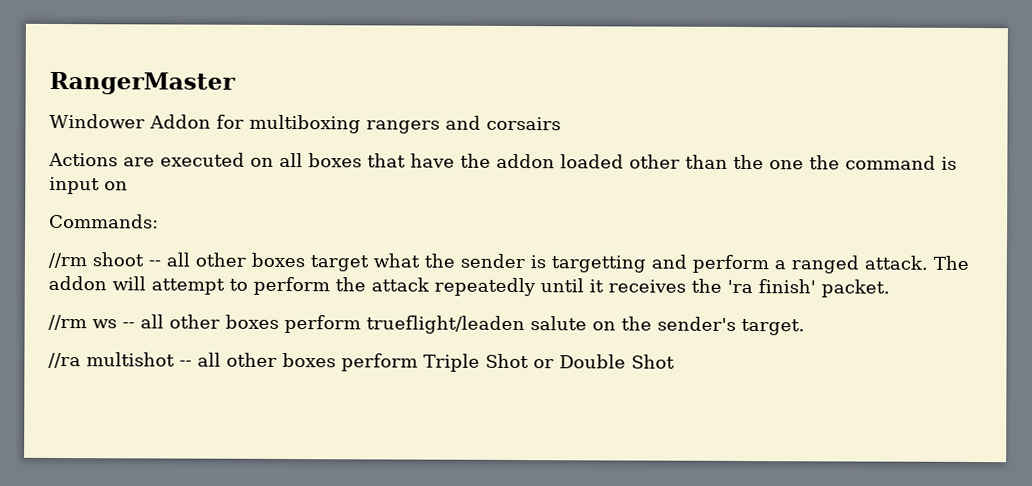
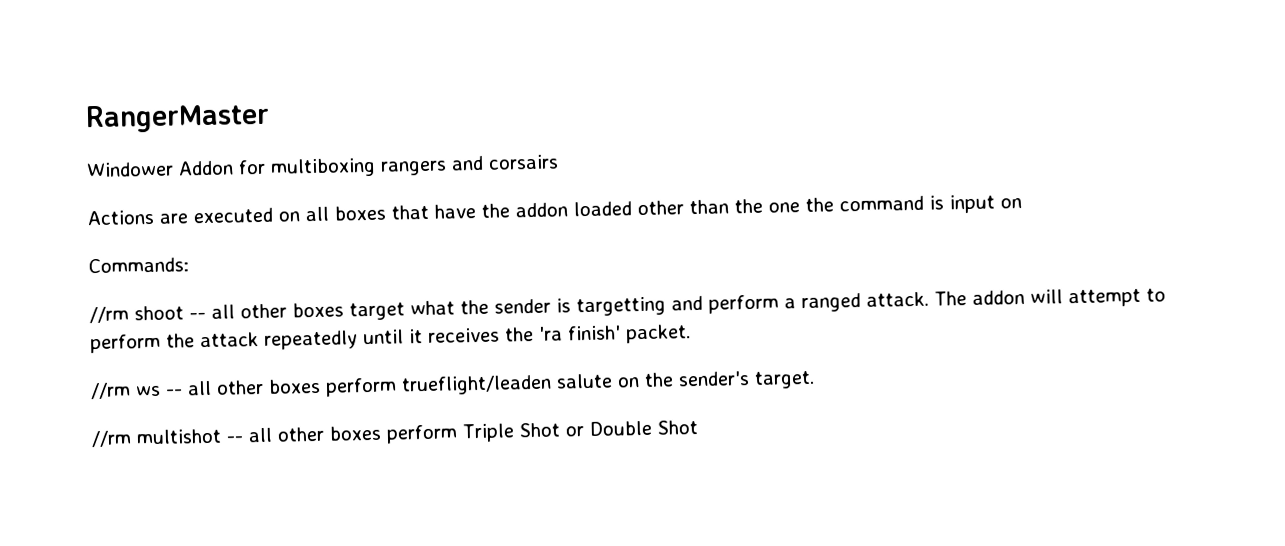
- //ra multishot -- all other boxes perform Triple Shot or Double Shot
+ //rm multishot -- all other boxes perform Triple Shot or Double Shot

